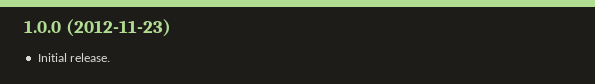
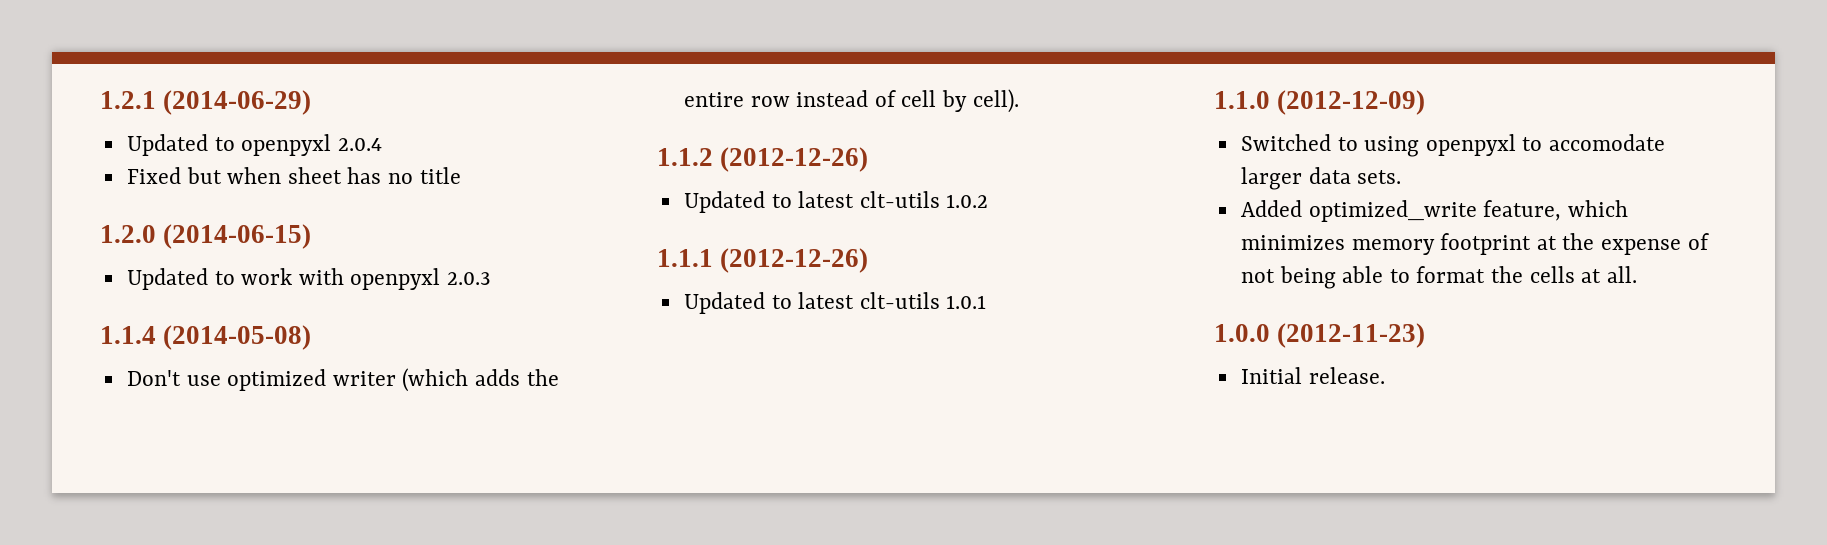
+ 1.2.1 (2014-06-29)
+ Updated to openpyxl 2.0.4
+ Fixed but when sheet has no title
+ 1.2.0 (2014-06-15)
+ Updated to work with openpyxl 2.0.3
+ 1.1.4 (2014-05-08)
+ Don't use optimized writer (which adds the entire row instead of cell by cell).
+ 1.1.2 (2012-12-26)
+ Updated to latest clt-utils 1.0.2
+ 1.1.1 (2012-12-26)
+ Updated to latest clt-utils 1.0.1
+ 1.1.0 (2012-12-09)
+ Switched to using openpyxl to accomodate larger data sets.
+ Added optimized_write feature, which minimizes memory footprint at the expense of not being able to format the cells at all.

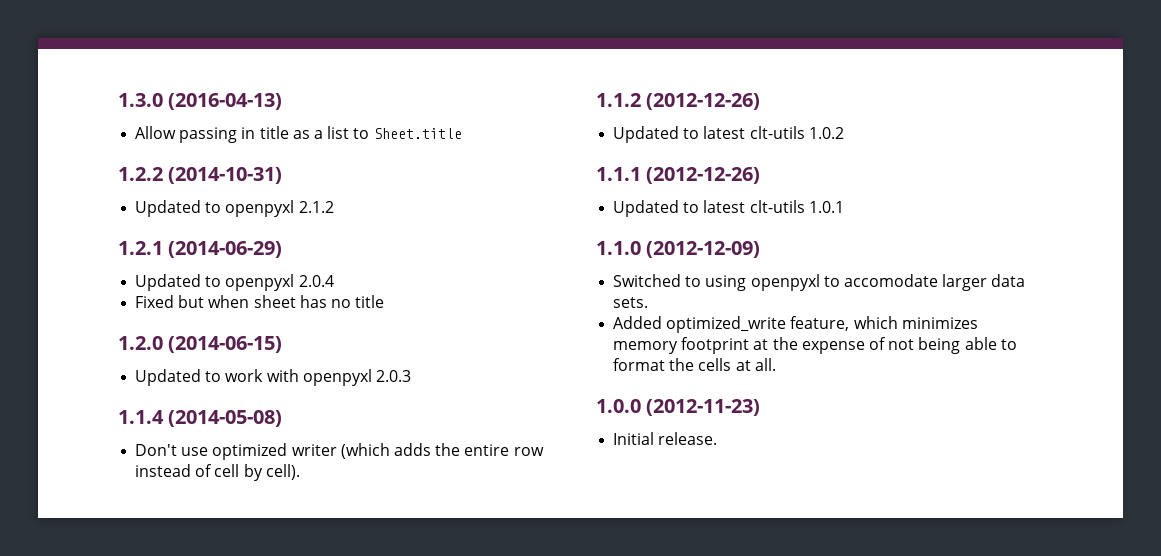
+ 1.3.0 (2016-04-13)
+ Allow passing in title as a list to Sheet.title
+ 1.2.2 (2014-10-31)
+ Updated to openpyxl 2.1.2

